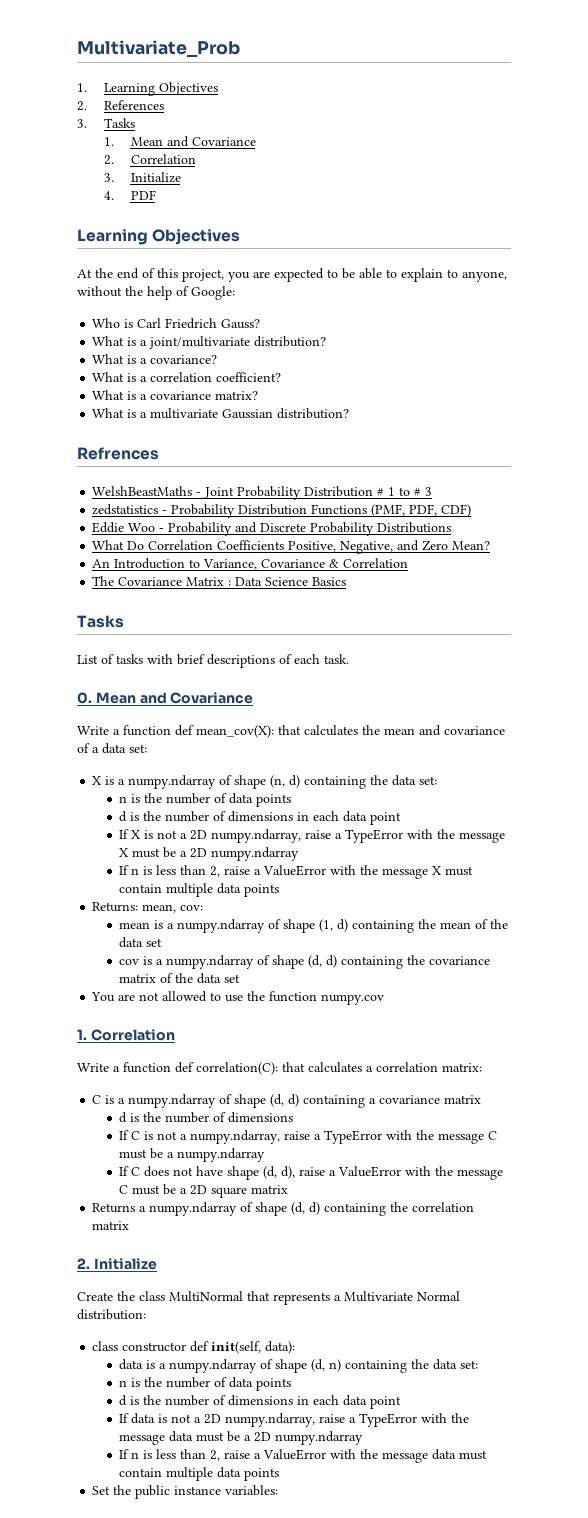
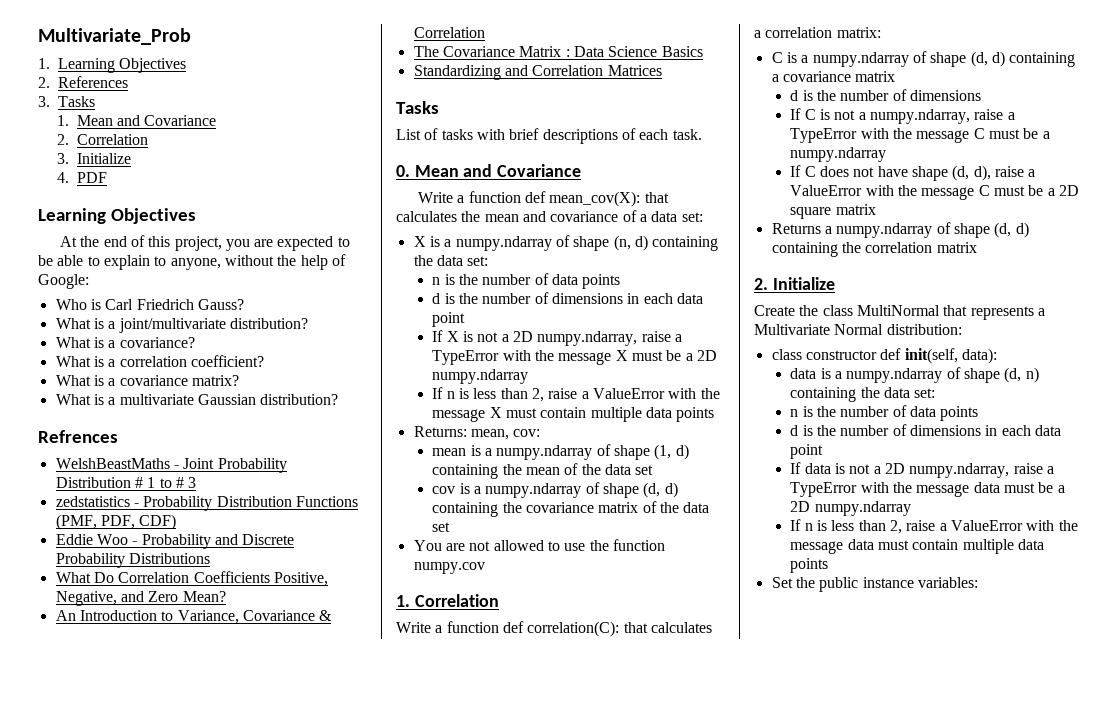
+ Standardizing and Correlation Matrices

